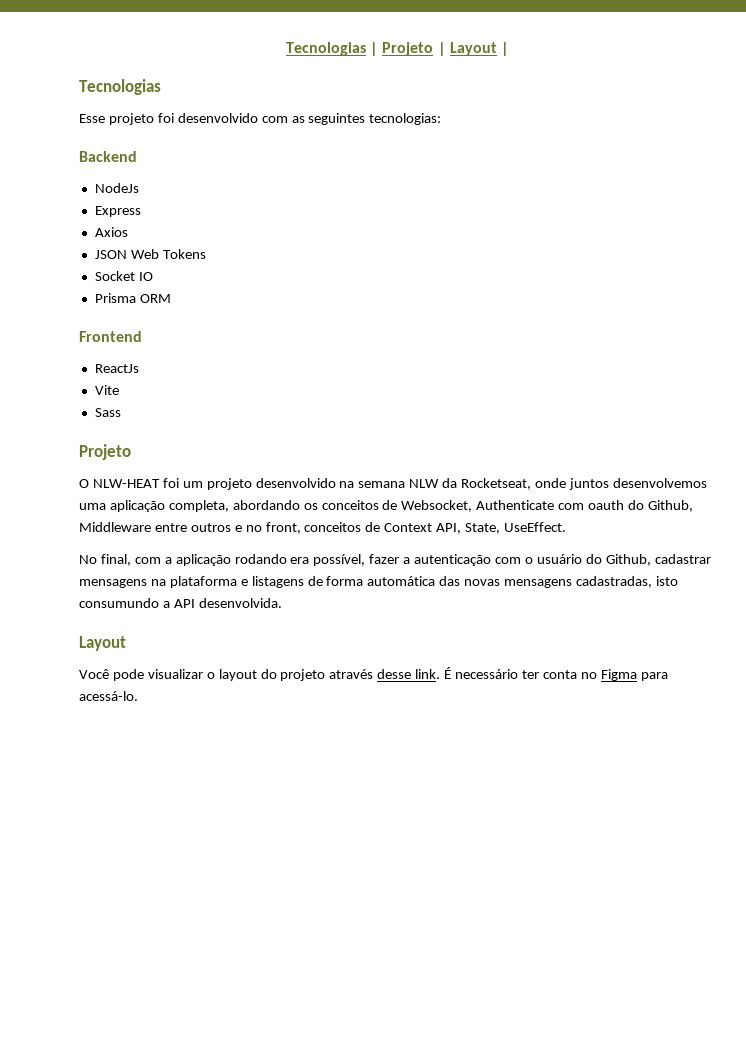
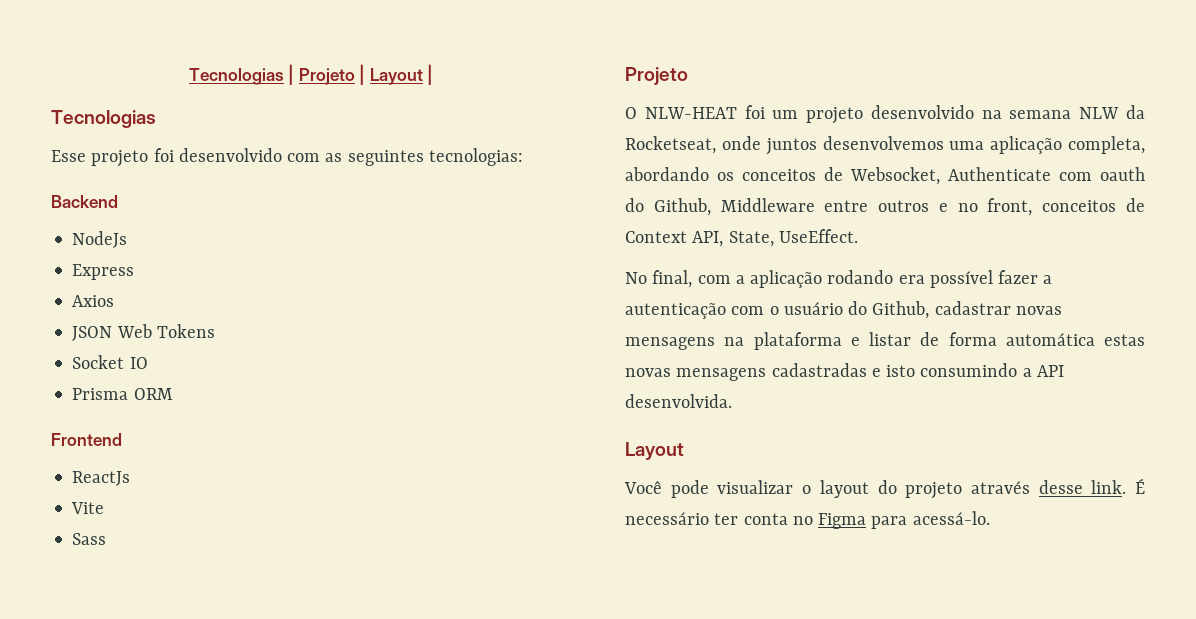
- No final, com a aplicação rodando era possível, fazer a autenticação com o usuário do Github, cadastrar mensagens na plataforma e listagens de forma automática das novas mensagens cadastradas, isto consumundo a API desenvolvida.
+ No final, com a aplicação rodando era possível fazer a autenticação com o usuário do Github, cadastrar novas mensagens na plataforma e listar de forma automática estas novas mensagens cadastradas e isto consumindo a API desenvolvida.

